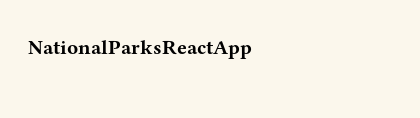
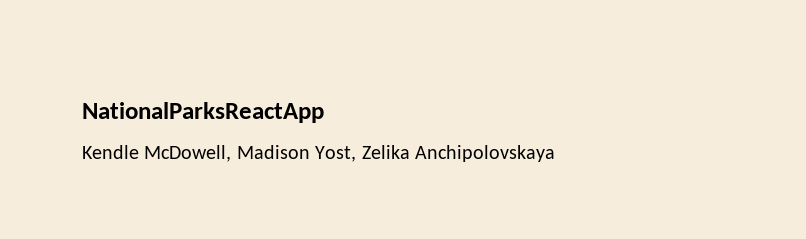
+ Kendle McDowell, Madison Yost, Zelika Anchipolovskaya

